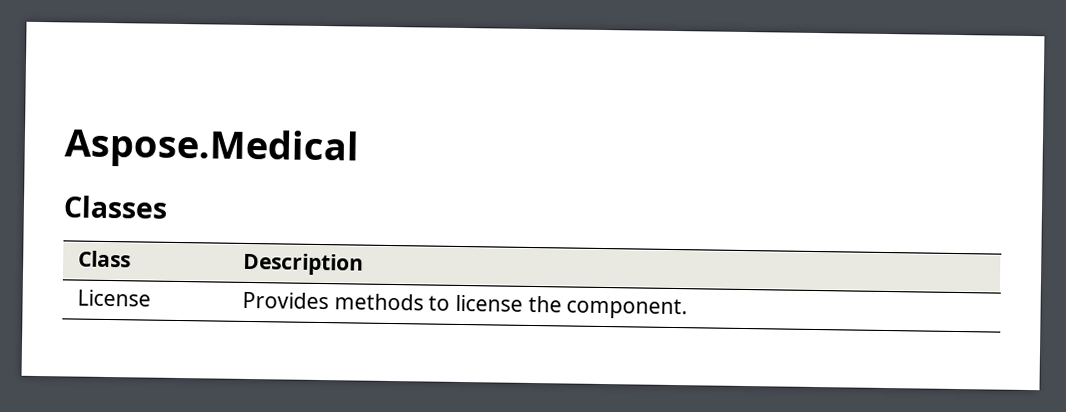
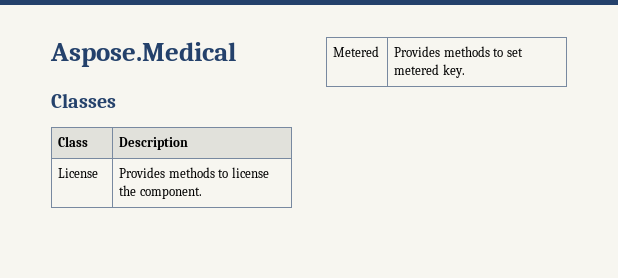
+ Metered | Provides methods to set metered key.

